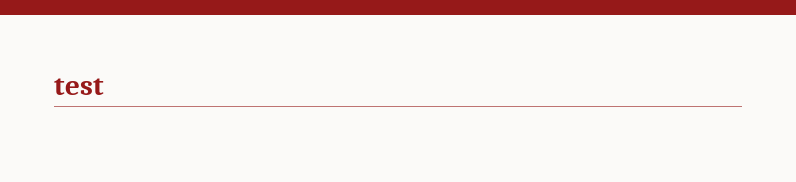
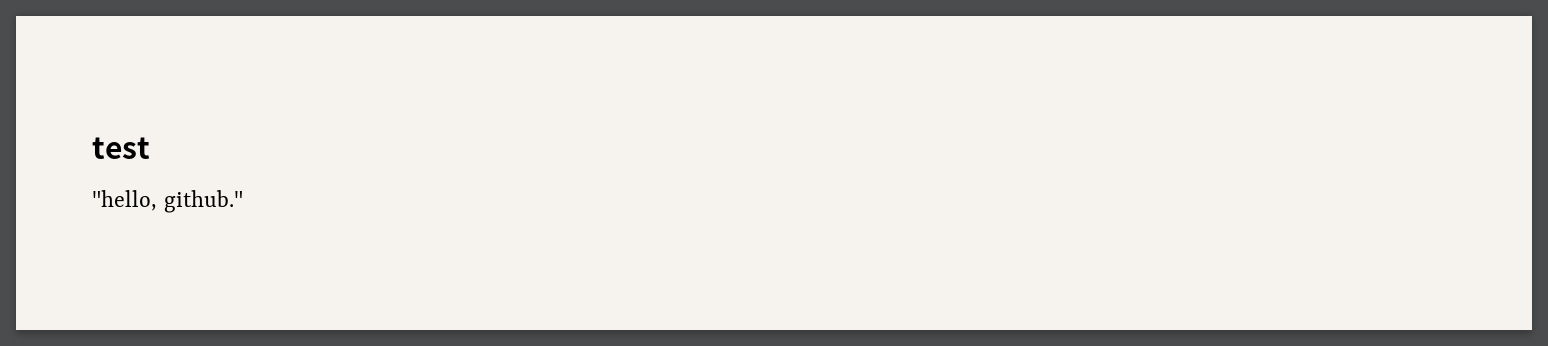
+ "hello, github."

